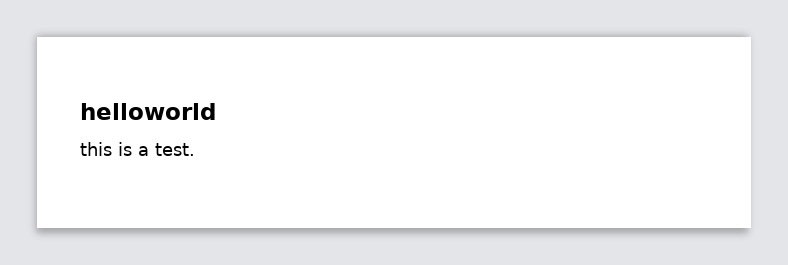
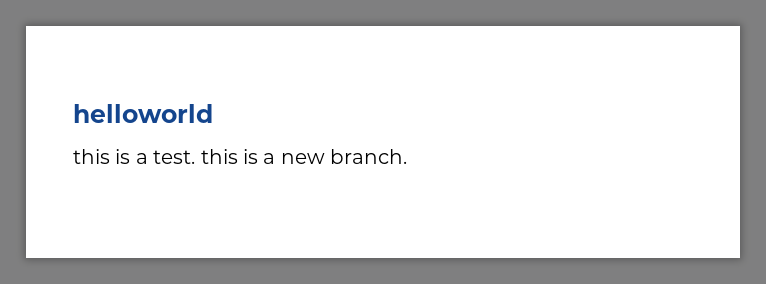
- this is a test.
+ this is a test. this is a new branch.

